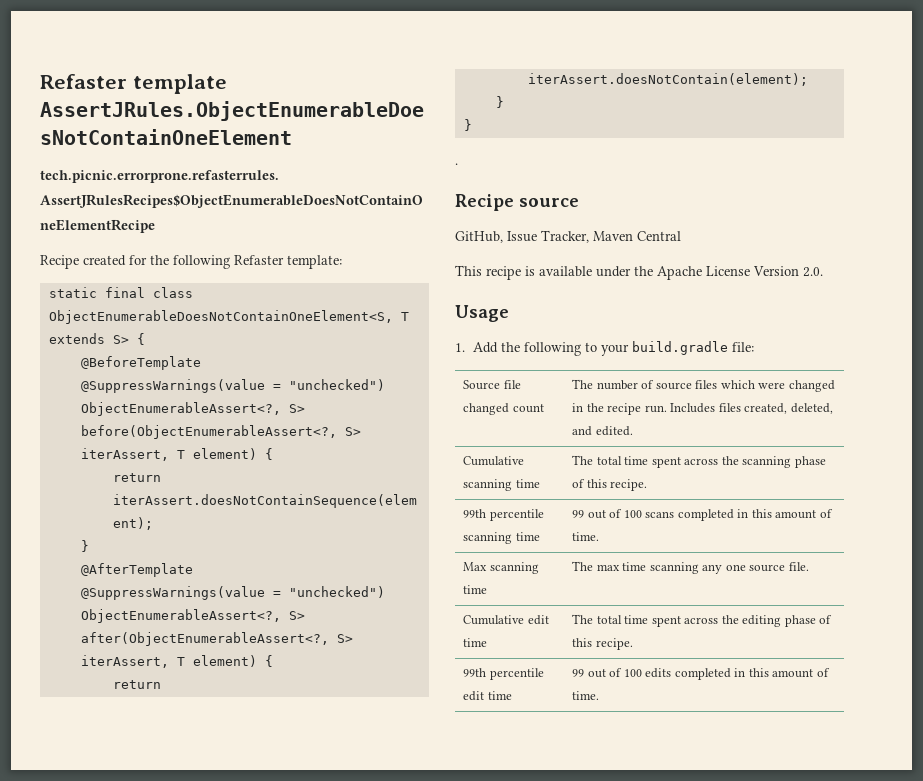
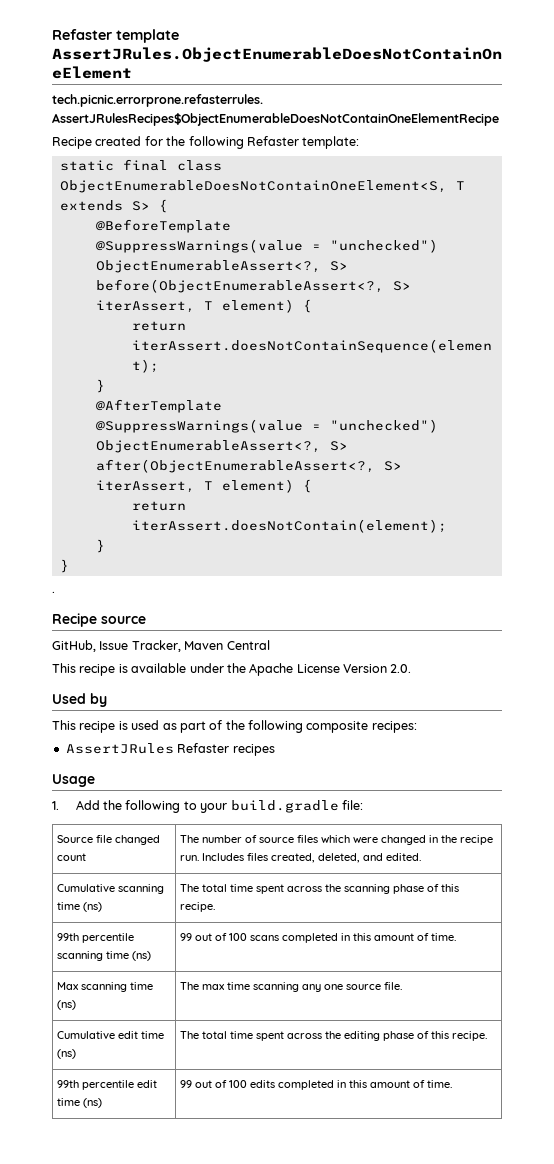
+ Used by
+ This recipe is used as part of the following composite recipes:
+ AssertJRules Refaster recipes
- Cumulative scanning time | The total time spent across the scanning phase of this recipe.
+ Cumulative scanning time (ns) | The total time spent across the scanning phase of this recipe.
- 99th percentile scanning time | 99 out of 100 scans completed in this amount of time.
+ 99th percentile scanning time (ns) | 99 out of 100 scans completed in this amount of time.
- Max scanning time | The max time scanning any one source file.
+ Max scanning time (ns) | The max time scanning any one source file.
- Cumulative edit time | The total time spent across the editing phase of this recipe.
+ Cumulative edit time (ns) | The total time spent across the editing phase of this recipe.
- 99th percentile edit time | 99 out of 100 edits completed in this amount of time.
+ 99th percentile edit time (ns) | 99 out of 100 edits completed in this amount of time.

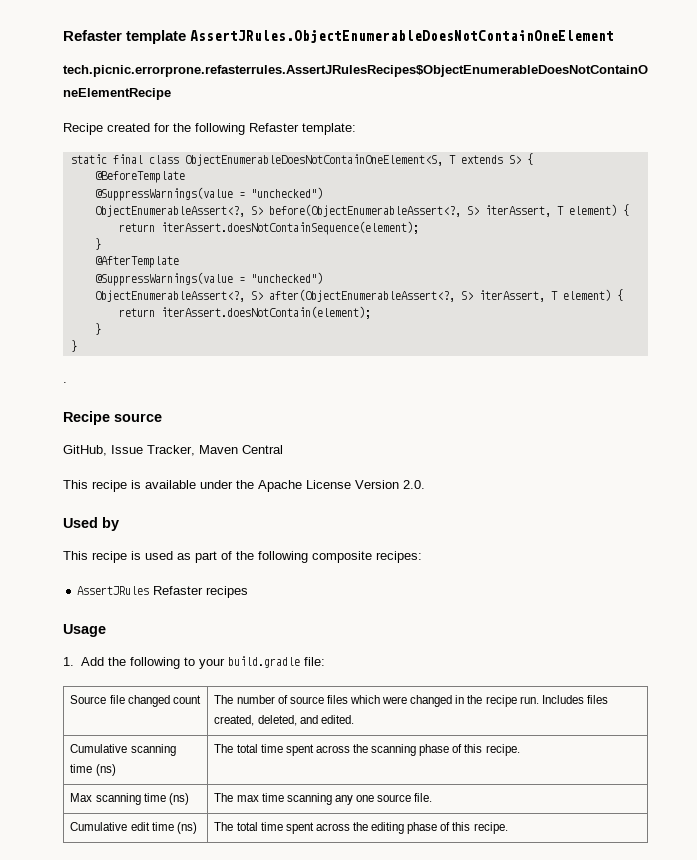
- 99th percentile scanning time (ns) | 99 out of 100 scans completed in this amount of time.
- 99th percentile edit time (ns) | 99 out of 100 edits completed in this amount of time.

